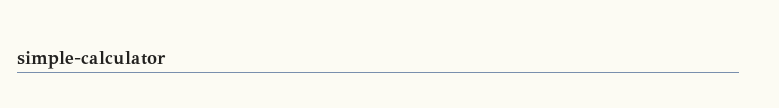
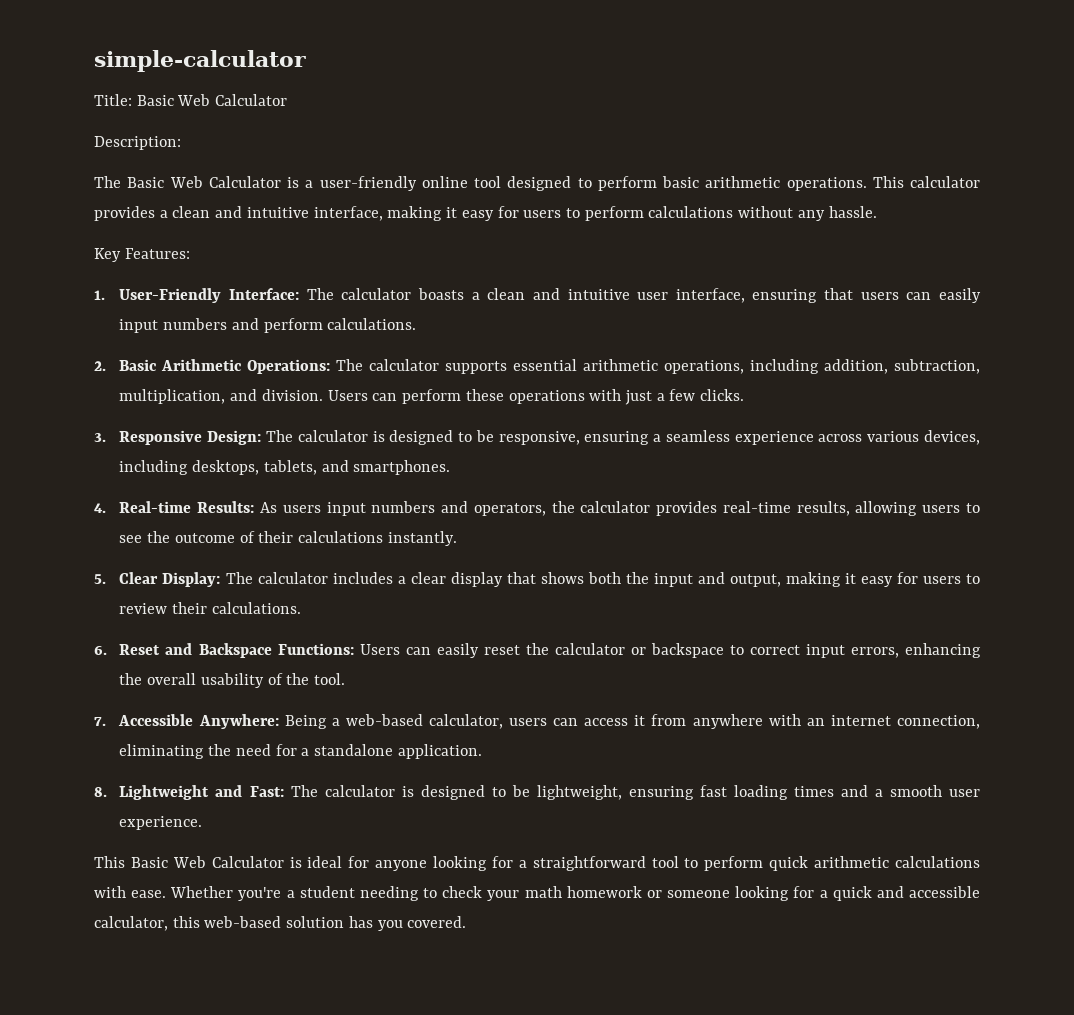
+ Title: Basic Web Calculator
+ Description:
+ The Basic Web Calculator is a user-friendly online tool designed to perform basic arithmetic operations. This calculator provides a clean and intuitive interface, making it easy for users to perform calculations without any hassle.
+ Key Features:
+ 1. User-Friendly Interface: The calculator boasts a clean and intuitive user interface, ensuring that users can easily input numbers and perform calculations.
+ 2. Basic Arithmetic Operations: The calculator supports essential arithmetic operations, including addition, subtraction, multiplication, and division. Users can perform these operations with just a few clicks.
+ 3. Responsive Design: The calculator is designed to be responsive, ensuring a seamless experience across various devices, including desktops, tablets, and smartphones.
+ 4. Real-time Results: As users input numbers and operators, the calculator provides real-time results, allowing users to see the outcome of their calculations instantly.
+ 5. Clear Display: The calculator includes a clear display that shows both the input and output, making it easy for users to review their calculations.
+ 6. Reset and Backspace Functions: Users can easily reset the calculator or backspace to correct input errors, enhancing the overall usability of the tool.
+ 7. Accessible Anywhere: Being a web-based calculator, users can access it from anywhere with an internet connection, eliminating the need for a standalone application.
+ 8. Lightweight and Fast: The calculator is designed to be lightweight, ensuring fast loading times and a smooth user experience.
+ This Basic Web Calculator is ideal for anyone looking for a straightforward tool to perform quick arithmetic calculations with ease. Whether you're a student needing to check your math homework or someone looking for a quick and accessible calculator, this web-based solution has you covered.

